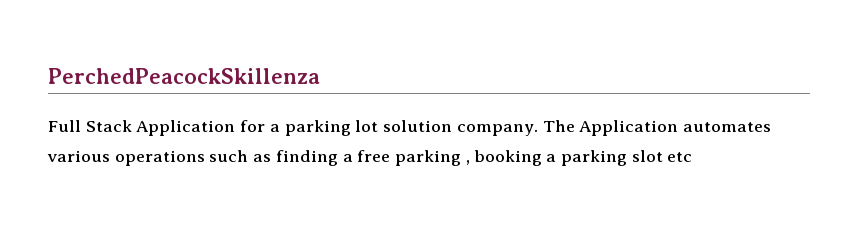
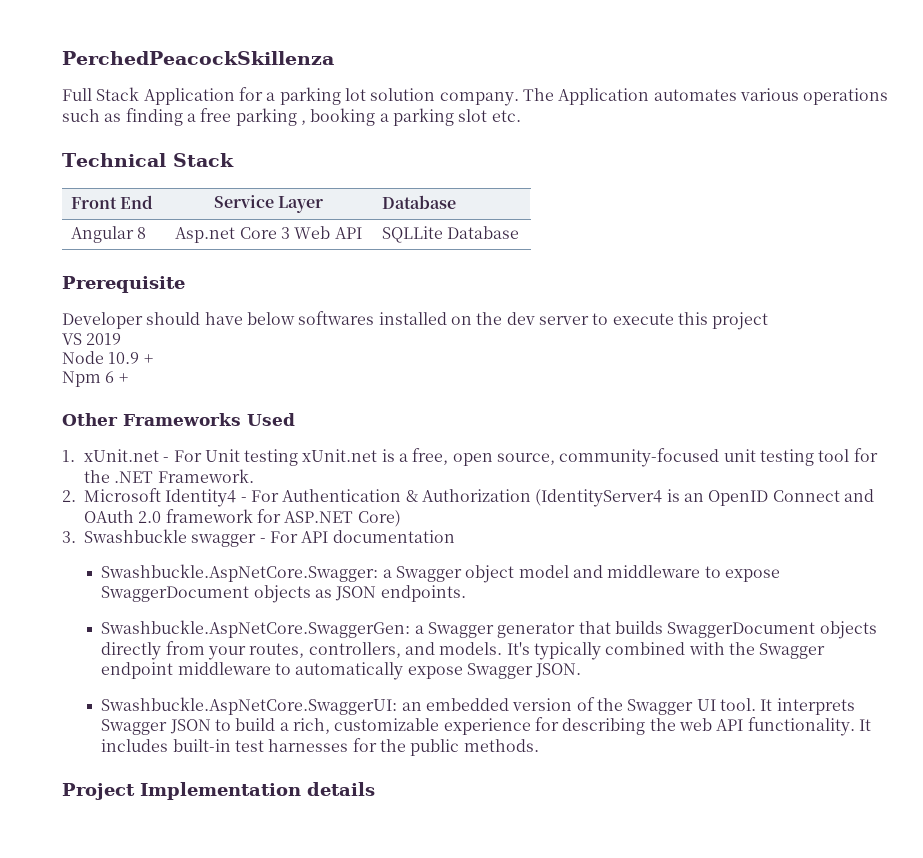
- The Application automates various operations such as finding a free parking , booking a parking slot etc
+ The Application automates various operations such as finding a free parking , booking a parking slot etc.
+ Technical Stack
+ Front End | Service Layer | Database
+ Angular 8 | Asp.net Core 3 Web API | SQLLite Database
+ Prerequisite
+ Developer should have below softwares installed on the dev server to execute this project
+ VS 2019
+ Node 10.9 +
+ Npm 6 +
+ Other Frameworks Used
+ 1. xUnit.net - For Unit testing xUnit.net is a free, open source, community-focused unit testing tool for the .NET Framework.
+ 2. Microsoft Identity4 - For Authentication & Authorization (IdentityServer4 is an OpenID Connect and OAuth 2.0 framework for ASP.NET Core)
+ 3. Swashbuckle swagger - For API documentation
+ Swashbuckle.AspNetCore.Swagger: a Swagger object model and middleware to expose SwaggerDocument objects as JSON endpoints.
+ Swashbuckle.AspNetCore.SwaggerGen: a Swagger generator that builds SwaggerDocument objects directly from your routes, controllers, and models. It's typically combined with the Swagger endpoint middleware to automatically expose Swagger JSON.
+ Swashbuckle.AspNetCore.SwaggerUI: an embedded version of the Swagger UI tool. It interprets Swagger JSON to build a rich, customizable experience for describing the web API functionality. It includes built-in test harnesses for the public methods.
+ Project Implementation details

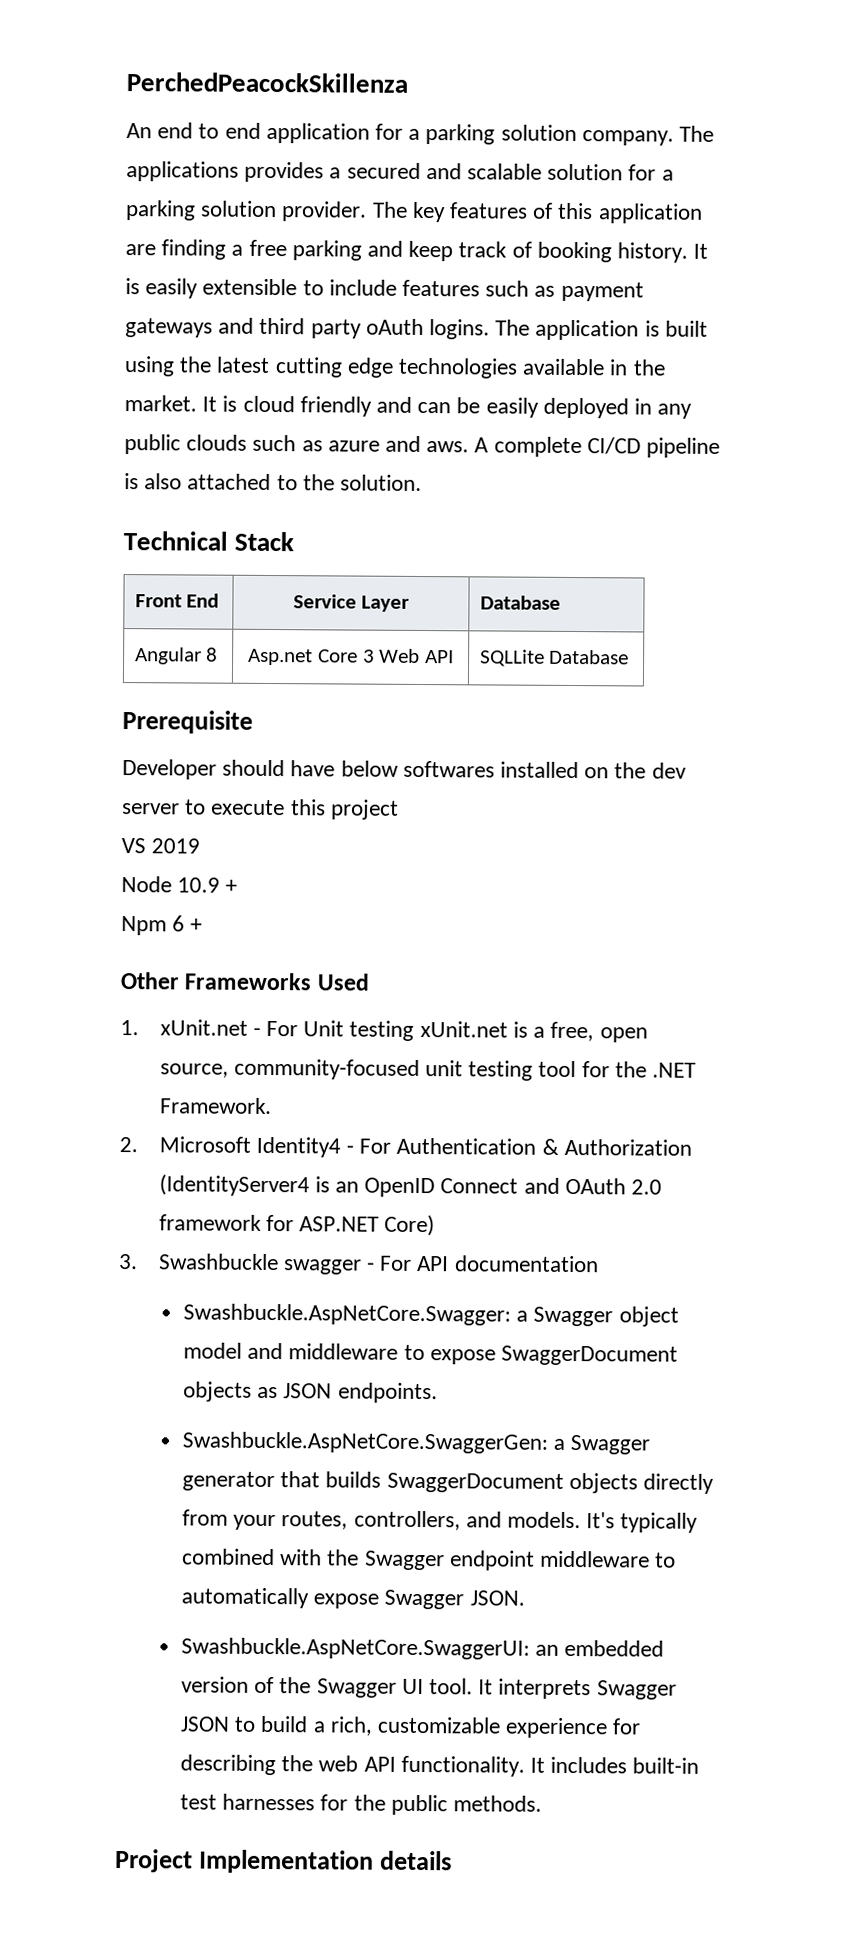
- Full Stack Application for a parking lot solution company.
+ An end to end application for a parking solution company.
- The Application automates various operations such as finding a free parking , booking a parking slot etc.
+ The applications provides a secured and scalable solution for a parking solution provider. The key features of this application are finding a free parking and keep track of booking history. It is easily extensible to include features such as payment gateways and third party oAuth logins. The application is built using the latest cutting edge technologies available in the market. It is cloud friendly and can be easily deployed in any public clouds such as azure and aws. A complete CI/CD pipeline is also attached to the solution.

